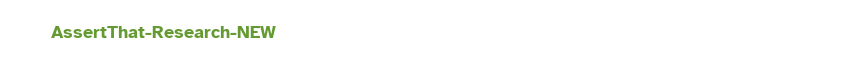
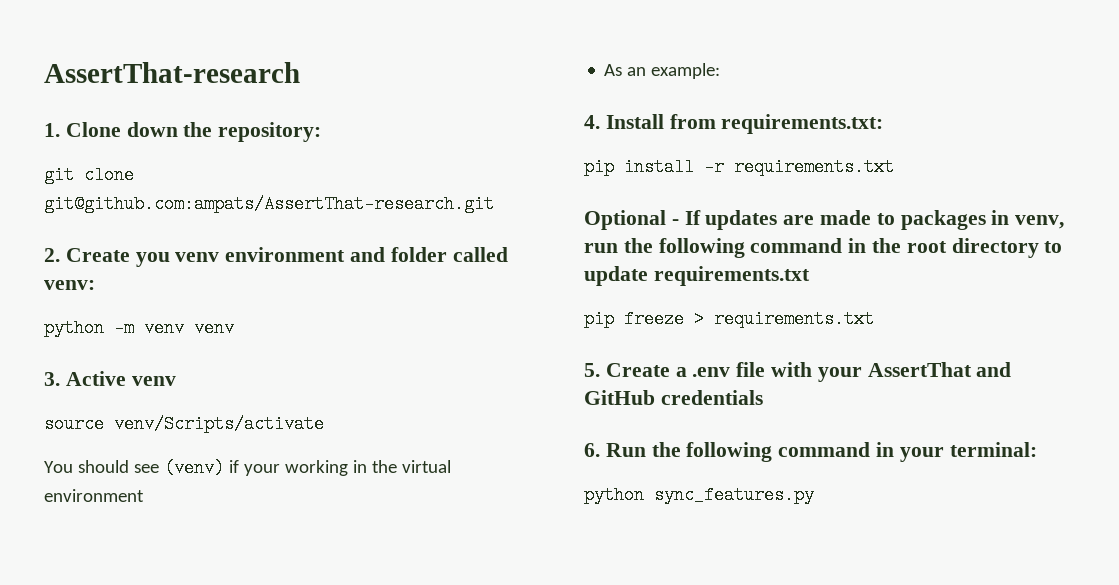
- AssertThat-Research-NEW
+ AssertThat-research
+ 1. Clone down the repository:
+ git clone git@github.com:ampats/AssertThat-research.git
+ 2. Create you venv environment and folder called venv:
+ python -m venv venv
+ 3. Active venv
+ source venv/Scripts/activate
+ You should see (venv) if your working in the virtual environment
+ As an example:
+ 4. Install from requirements.txt:
+ pip install -r requirements.txt
+ Optional - If updates are made to packages in venv, run the following command in the root directory to update requirements.txt
+ pip freeze > requirements.txt
+ 5. Create a .env file with your AssertThat and GitHub credentials
+ 6. Run the following command in your terminal:
+ python sync_features.py

